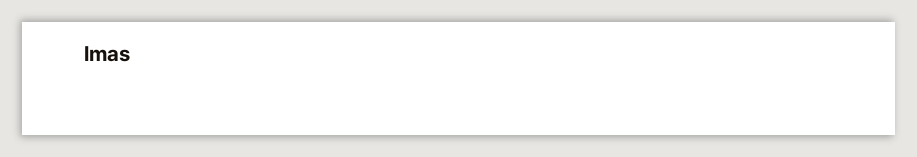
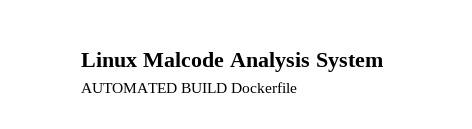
- lmas
+ Linux Malcode Analysis System
+ AUTOMATED BUILD Dockerfile

